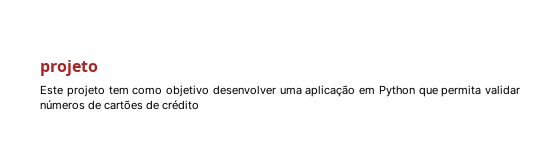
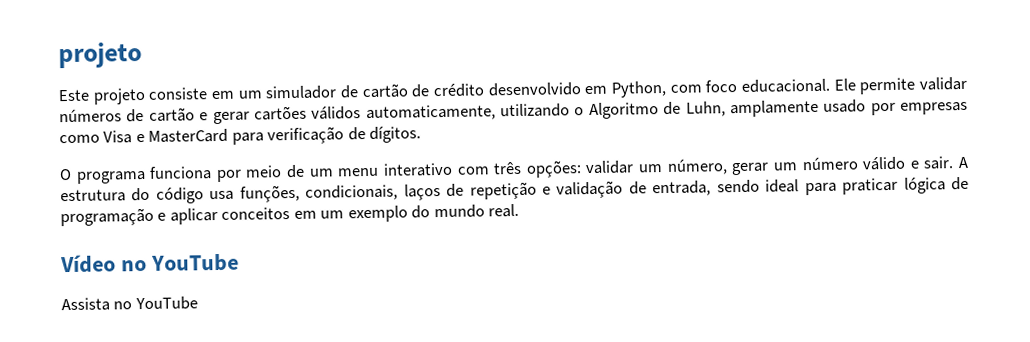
- Este projeto tem como objetivo desenvolver uma aplicação em Python que permita validar números de cartões de crédito
+ Este projeto consiste em um simulador de cartão de crédito desenvolvido em Python, com foco educacional. Ele permite validar números de cartão e gerar cartões válidos automaticamente, utilizando o Algoritmo de Luhn, amplamente usado por empresas como Visa e MasterCard para verificação de dígitos.
+ O programa funciona por meio de um menu interativo com três opções: validar um número, gerar um número válido e sair. A estrutura do código usa funções, condicionais, laços de repetição e validação de entrada, sendo ideal para praticar lógica de programação e aplicar conceitos em um exemplo do mundo real.
+ Vídeo no YouTube
+ Assista no YouTube

